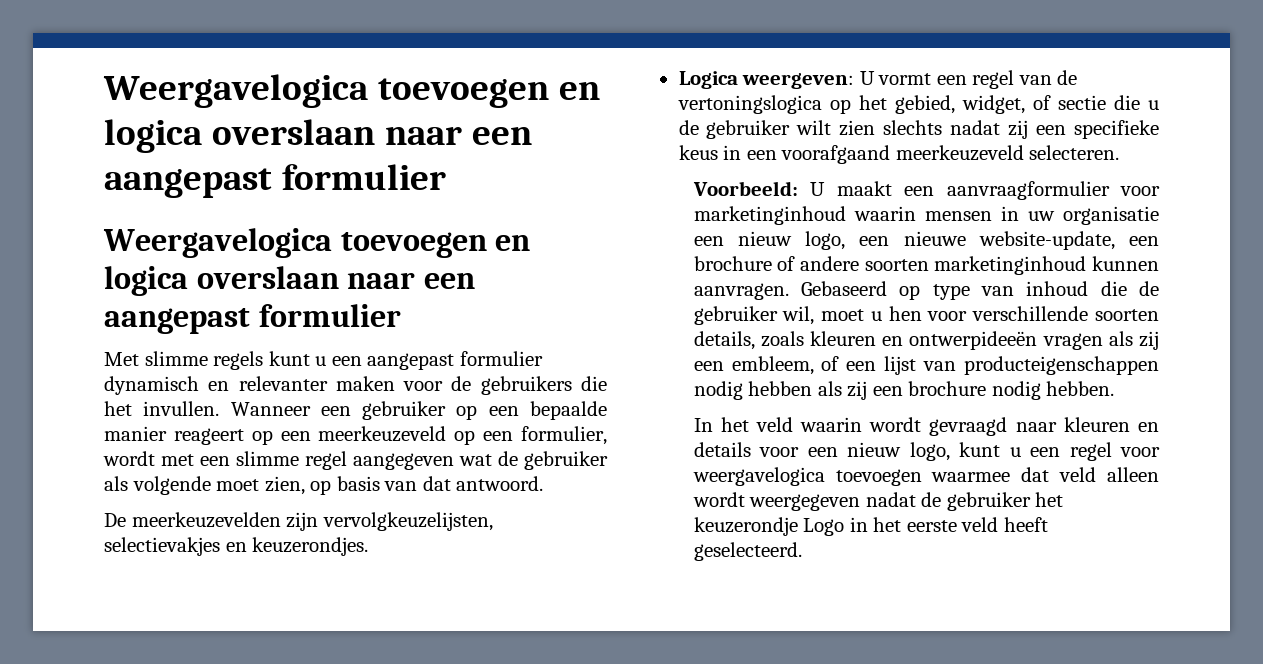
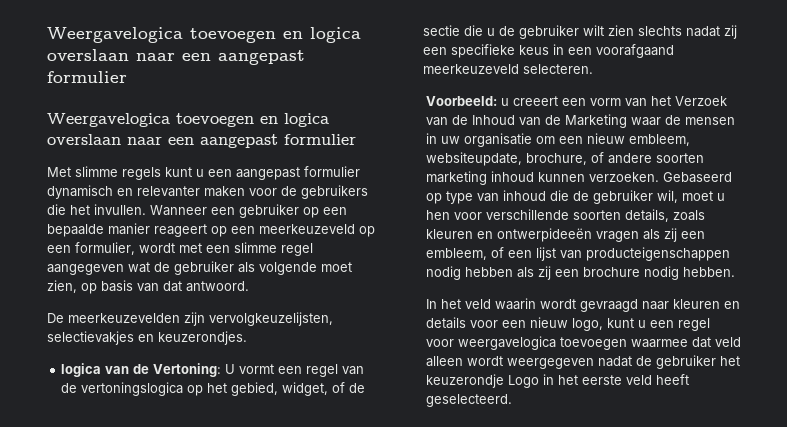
- Logica weergeven: U vormt een regel van de vertoningslogica op het gebied, widget, of sectie die u de gebruiker wilt zien slechts nadat zij een specifieke keus in een voorafgaand meerkeuzeveld selecteren.
+ logica van de Vertoning: U vormt een regel van de vertoningslogica op het gebied, widget, of de sectie die u de gebruiker wilt zien slechts nadat zij een specifieke keus in een voorafgaand meerkeuzeveld selecteren.
- Voorbeeld: U maakt een aanvraagformulier voor marketinginhoud waarin mensen in uw organisatie een nieuw logo, een nieuwe website-update, een brochure of andere soorten marketinginhoud kunnen aanvragen.
+ Voorbeeld: u creeert een vorm van het Verzoek van de Inhoud van de Marketing waar de mensen in uw organisatie om een nieuw embleem, websiteupdate, brochure, of andere soorten marketing inhoud kunnen verzoeken.

